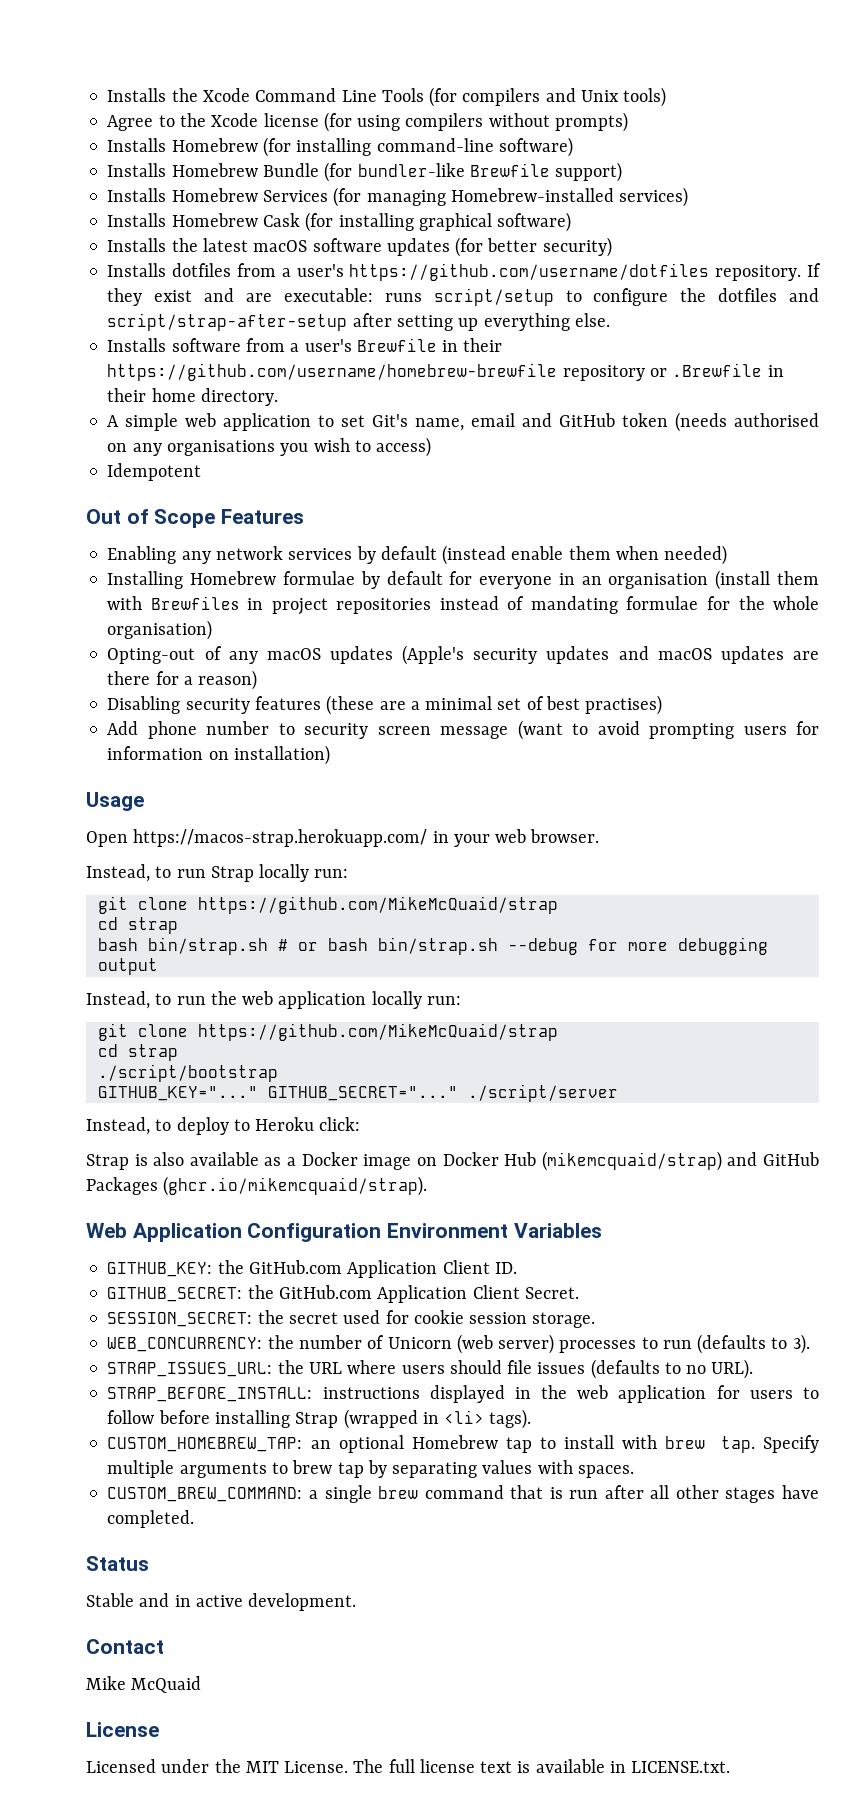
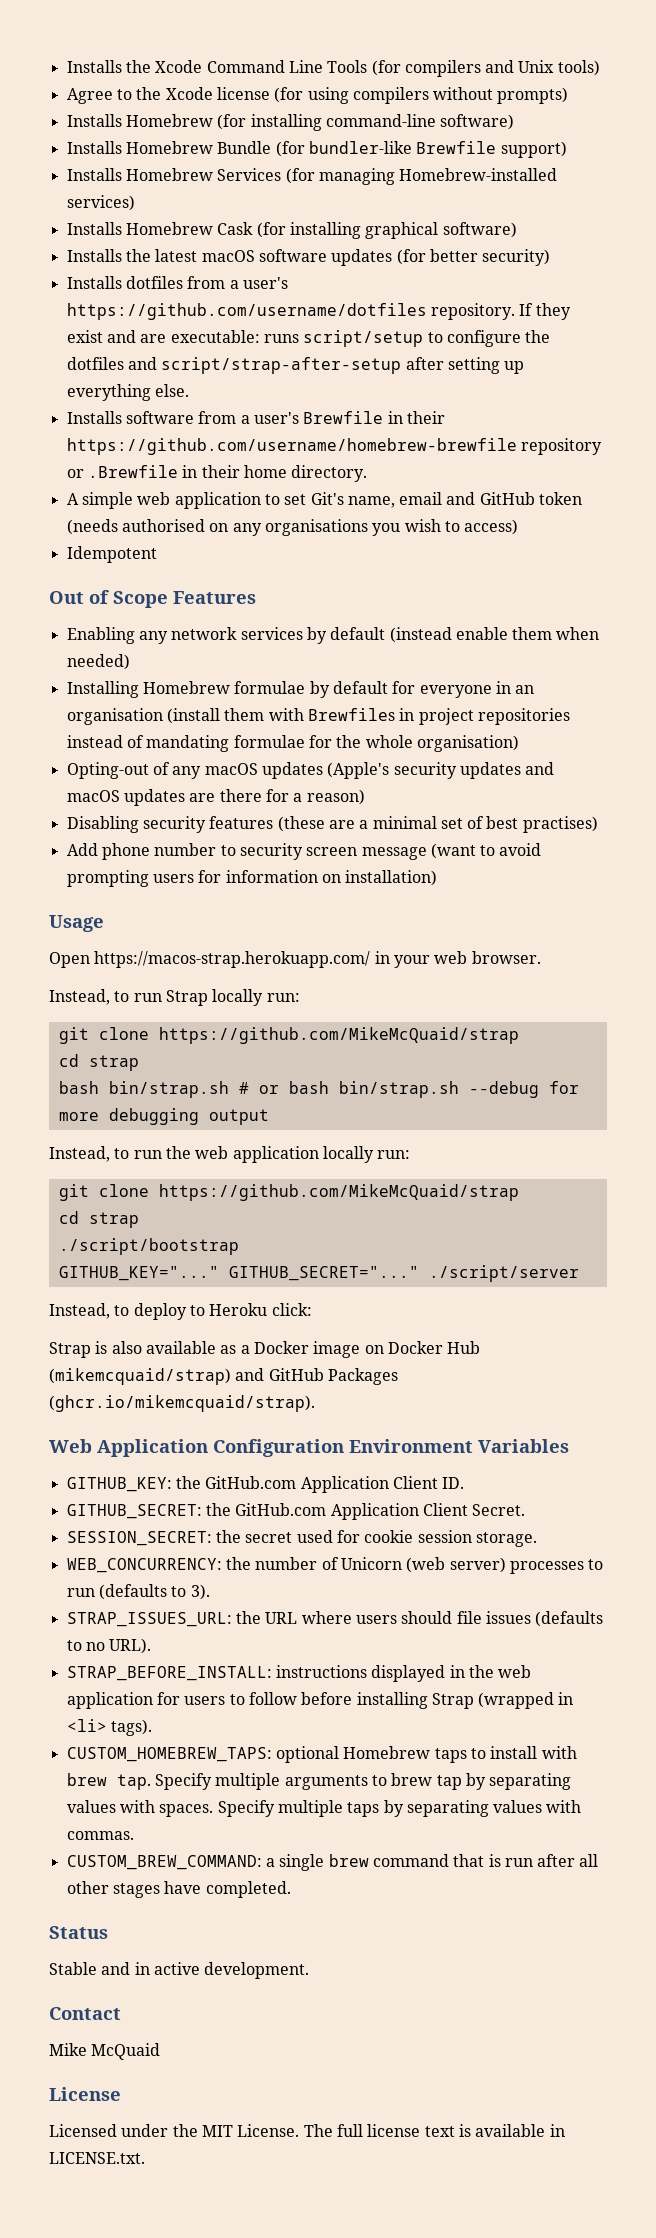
- CUSTOM_HOMEBREW_TAP: an optional Homebrew tap to install with brew tap.
+ CUSTOM_HOMEBREW_TAPS: optional Homebrew taps to install with brew tap.
+ Specify multiple taps by separating values with commas.

